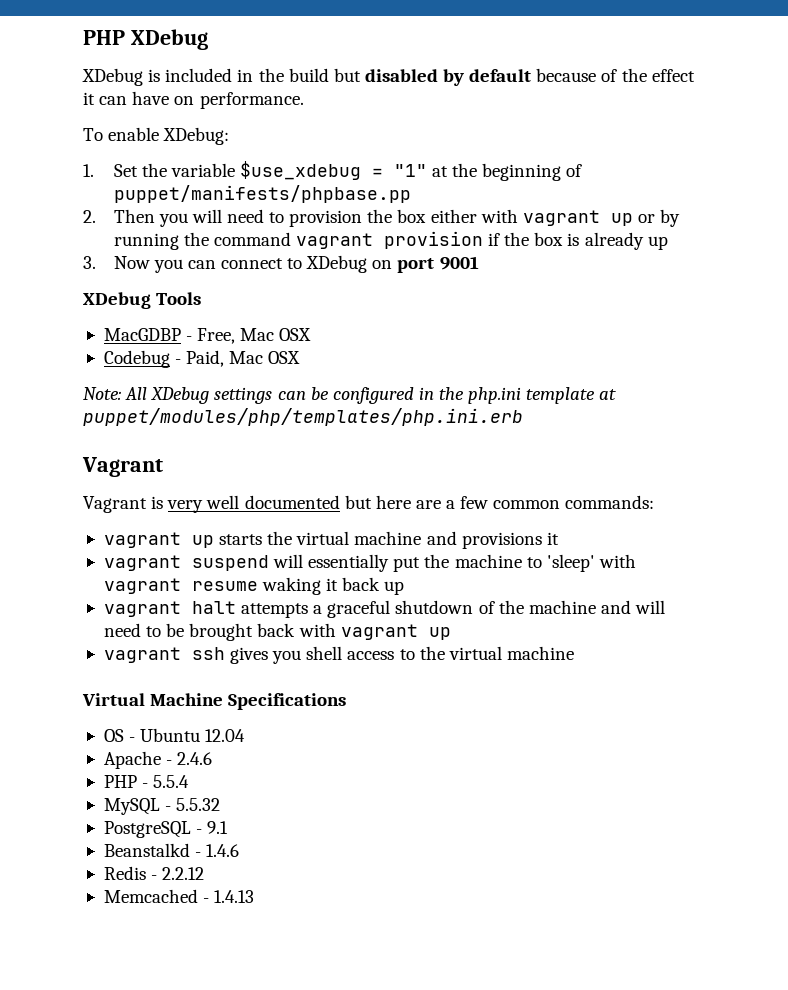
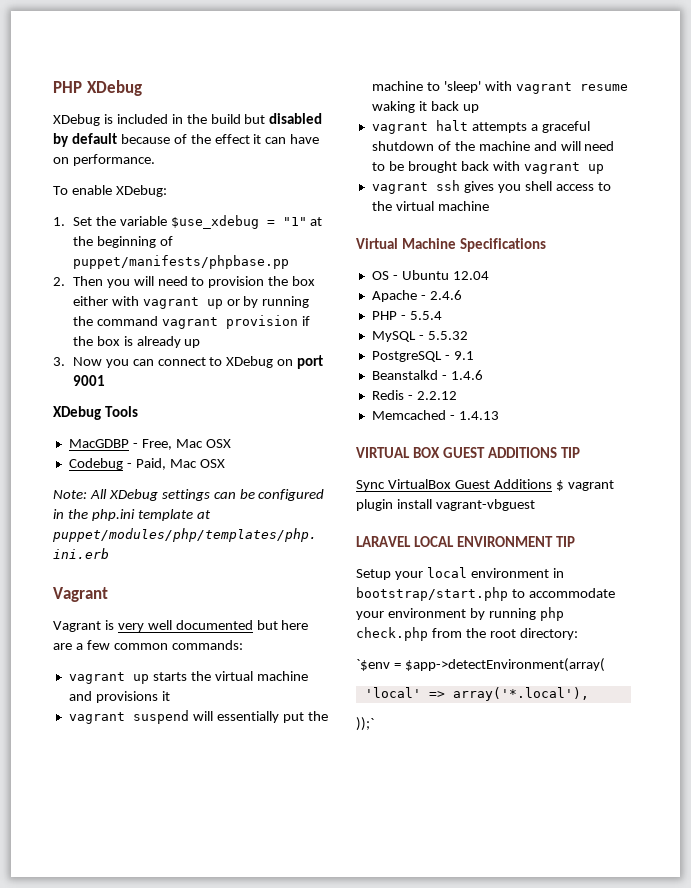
+ VIRTUAL BOX GUEST ADDITIONS TIP
+ Sync VirtualBox Guest Additions $ vagrant plugin install vagrant-vbguest
+ LARAVEL LOCAL ENVIRONMENT TIP
+ Setup your local environment in bootstrap/start.php to accommodate your environment by running php check.php from the root directory:
+ `$env = $app->detectEnvironment(array(
+ 'local' => array('*.local'),
+ ));`

